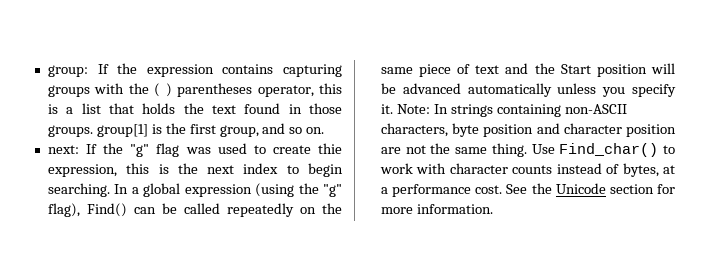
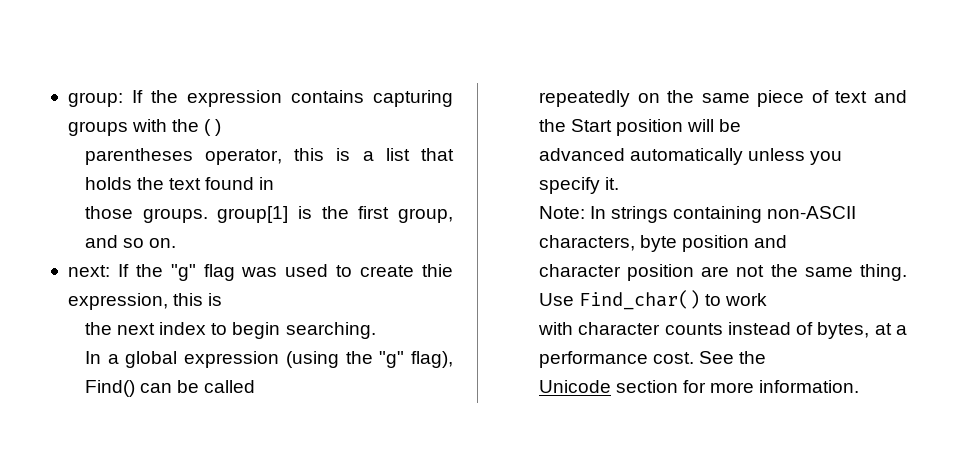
- group: If the expression contains capturing groups with the ( ) parentheses operator, this is a list that holds the text found in those groups. group[1] is the first group, and so on.
+ group: If the expression contains capturing groups with the ( )
+ parentheses operator, this is a list that holds the text found in
+ those groups. group[1] is the first group, and so on.
- If the "g" flag was used to create thie expression, this is the next index to begin searching. In a global expression (using the "g" flag), Find() can be called repeatedly on the same piece of text and the Start position will be advanced automatically unless you specify it. Note:
+ If the "g" flag was used to create thie expression, this is
+ the next index to begin searching.
+ In a global expression (using the "g" flag), Find() can be called
+ repeatedly on the same piece of text and the Start position will be
+ advanced automatically unless you specify it.
+ Note:
- In strings containing non-ASCII characters, byte position and character position are not the same thing.
+ In strings containing non-ASCII characters, byte position and
+ character position are not the same thing.
- Use Find_char() to work with character counts instead of bytes, at a performance cost.
+ Use Find_char() to work
+ with character counts instead of bytes, at a performance cost.
- See the Unicode section for more information.
+ See the
+ Unicode section for more information.

